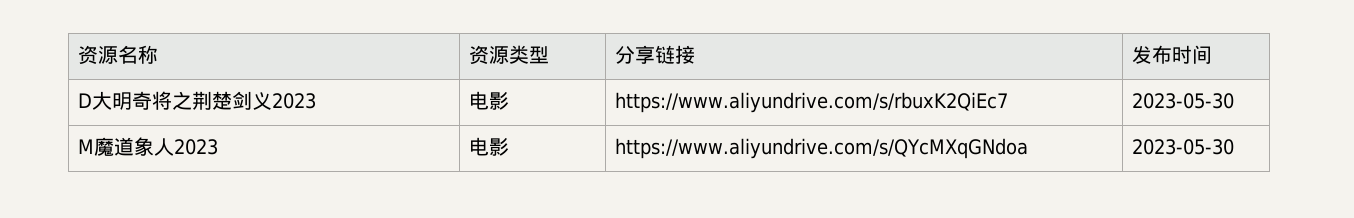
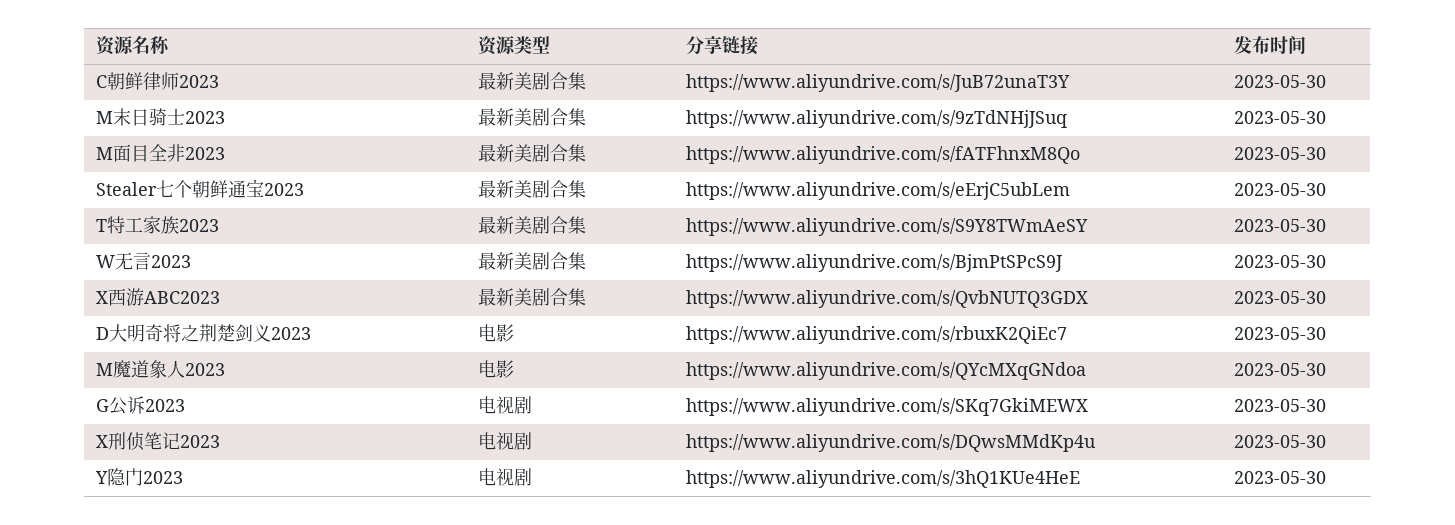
+ C朝鲜律师2023 | 最新美剧合集 | https://www.aliyundrive.com/s/JuB72unaT3Y | 2023-05-30
+ M末日骑士2023 | 最新美剧合集 | https://www.aliyundrive.com/s/9zTdNHjJSuq | 2023-05-30
+ M面目全非2023 | 最新美剧合集 | https://www.aliyundrive.com/s/fATFhnxM8Qo | 2023-05-30
+ Stealer七个朝鲜通宝2023 | 最新美剧合集 | https://www.aliyundrive.com/s/eErjC5ubLem | 2023-05-30
+ T特工家族2023 | 最新美剧合集 | https://www.aliyundrive.com/s/S9Y8TWmAeSY | 2023-05-30
+ W无言2023 | 最新美剧合集 | https://www.aliyundrive.com/s/BjmPtSPcS9J | 2023-05-30
+ X西游ABC2023 | 最新美剧合集 | https://www.aliyundrive.com/s/QvbNUTQ3GDX | 2023-05-30
+ G公诉2023 | 电视剧 | https://www.aliyundrive.com/s/SKq7GkiMEWX | 2023-05-30
+ X刑侦笔记2023 | 电视剧 | https://www.aliyundrive.com/s/DQwsMMdKp4u | 2023-05-30
+ Y隐门2023 | 电视剧 | https://www.aliyundrive.com/s/3hQ1KUe4HeE | 2023-05-30

